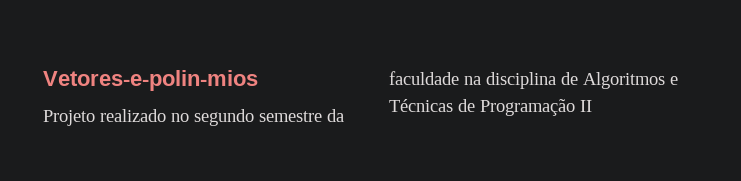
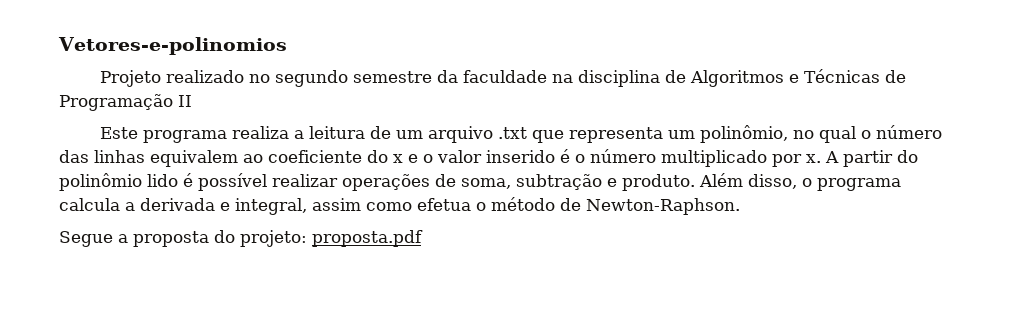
- Vetores-e-polin-mios
+ Vetores-e-polinomios
+ Este programa realiza a leitura de um arquivo .txt que representa um polinômio, no qual o número das linhas equivalem ao coeficiente do x e o valor inserido é o número multiplicado por x. A partir do polinômio lido é possível realizar operações de soma, subtração e produto. Além disso, o programa calcula a derivada e integral, assim como efetua o método de Newton-Raphson.
+ Segue a proposta do projeto: proposta.pdf

